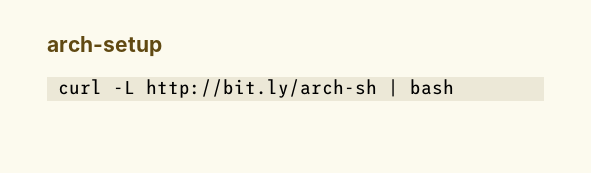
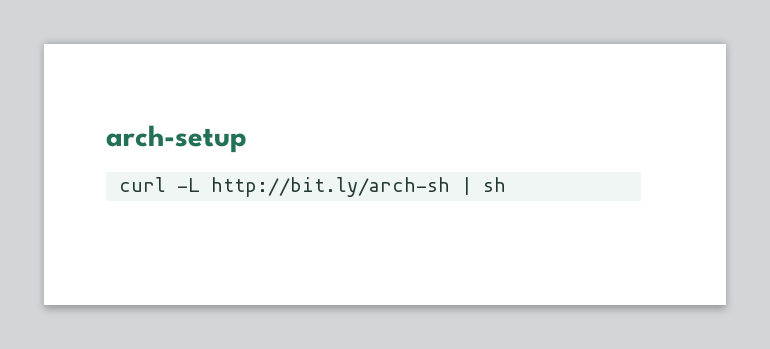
- curl -L http://bit.ly/arch-sh | bash
+ curl -L http://bit.ly/arch-sh | sh

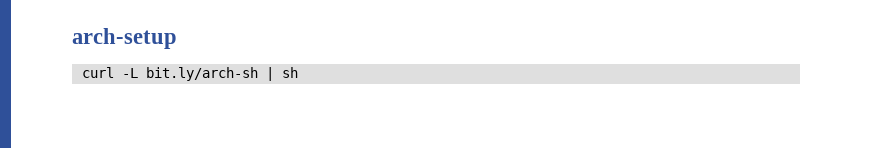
- curl -L http://bit.ly/arch-sh | sh
+ curl -L bit.ly/arch-sh | sh

